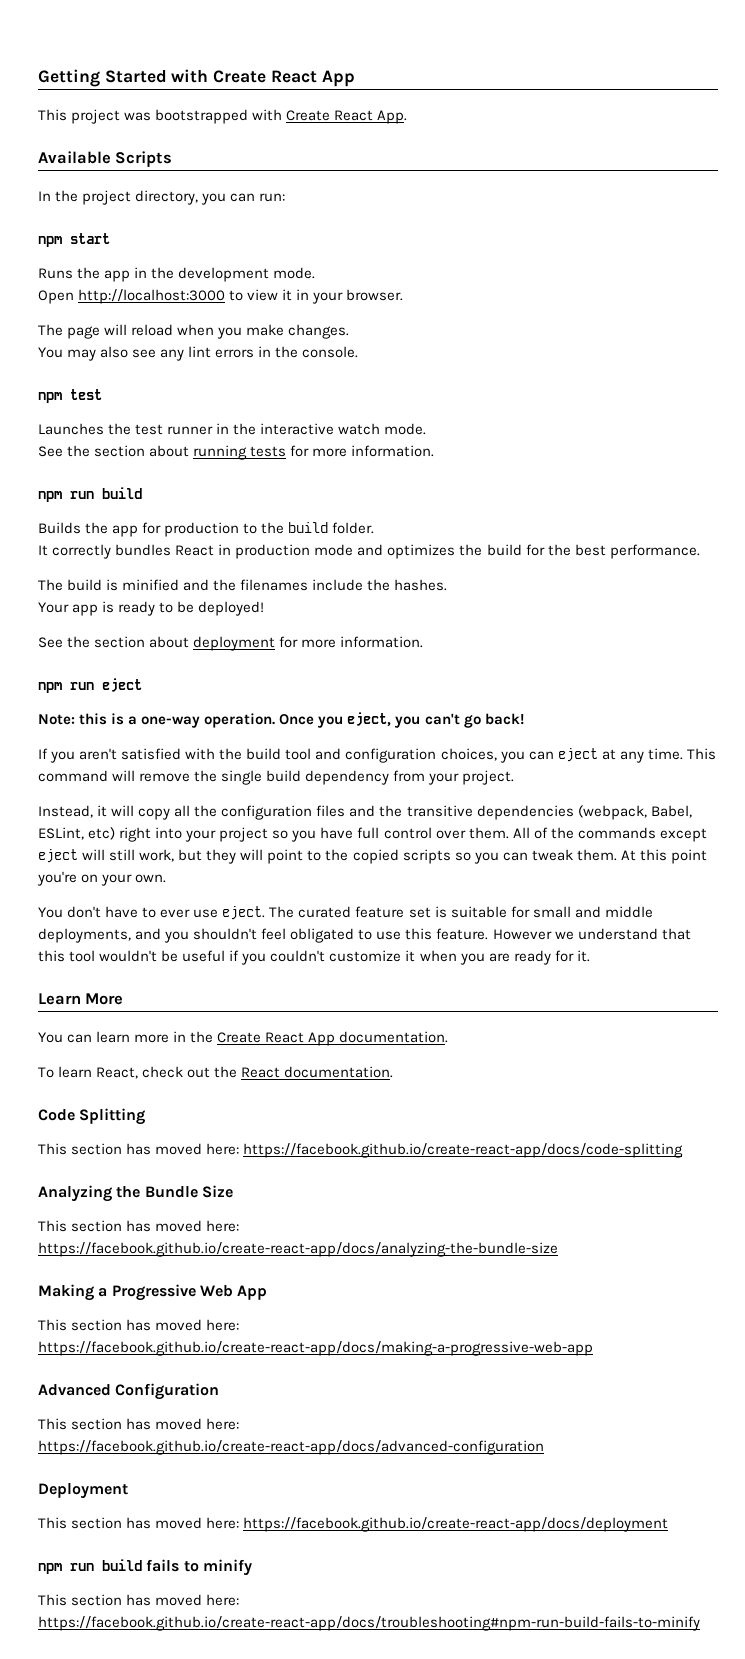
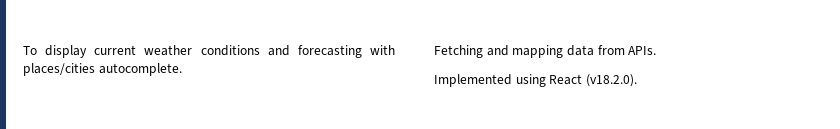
- Getting Started with Create React App
- This project was bootstrapped with Create React App.
- Available Scripts
- In the project directory, you can run:
- npm start
- Runs the app in the development mode.
- Open http://localhost:3000 to view it in your browser.
- The page will reload when you make changes.
- You may also see any lint errors in the console.
- npm test
- Launches the test runner in the interactive watch mode.
- See the section about running tests for more information.
- npm run build
- Builds the app for production to the build folder.
- It correctly bundles React in production mode and optimizes the build for the best performance.
- The build is minified and the filenames include the hashes.
- Your app is ready to be deployed!
- See the section about deployment for more information.
- npm run eject
- Note: this is a one-way operation. Once you eject, you can't go back!
- If you aren't satisfied with the build tool and configuration choices, you can eject at any time. This command will remove the single build dependency from your project.
- Instead, it will copy all the configuration files and the transitive dependencies (webpack, Babel, ESLint, etc) right into your project so you have full control over them. All of the commands except eject will still work, but they will point to the copied scripts so you can tweak them. At this point you're on your own.
- You don't have to ever use eject. The curated feature set is suitable for small and middle deployments, and you shouldn't feel obligated to use this feature. However we understand that this tool wouldn't be useful if you couldn't customize it when you are ready for it.
- Learn More
- You can learn more in the Create React App documentation.
- To learn React, check out the React documentation.
- Code Splitting
- This section has moved here: https://facebook.github.io/create-react-app/docs/code-splitting
- Analyzing the Bundle Size
- This section has moved here: https://facebook.github.io/create-react-app/docs/analyzing-the-bundle-size
- Making a Progressive Web App
- This section has moved here: https://facebook.github.io/create-react-app/docs/making-a-progressive-web-app
- Advanced Configuration
- This section has moved here: https://facebook.github.io/create-react-app/docs/advanced-configuration
- Deployment
- This section has moved here: https://facebook.github.io/create-react-app/docs/deployment
- npm run build fails to minify
- This section has moved here: https://facebook.github.io/create-react-app/docs/troubleshooting#npm-run-build-fails-to-minify
+ To display current weather conditions and forecasting with places/cities autocomplete.
+ Fetching and mapping data from APIs.
+ Implemented using React (v18.2.0).

